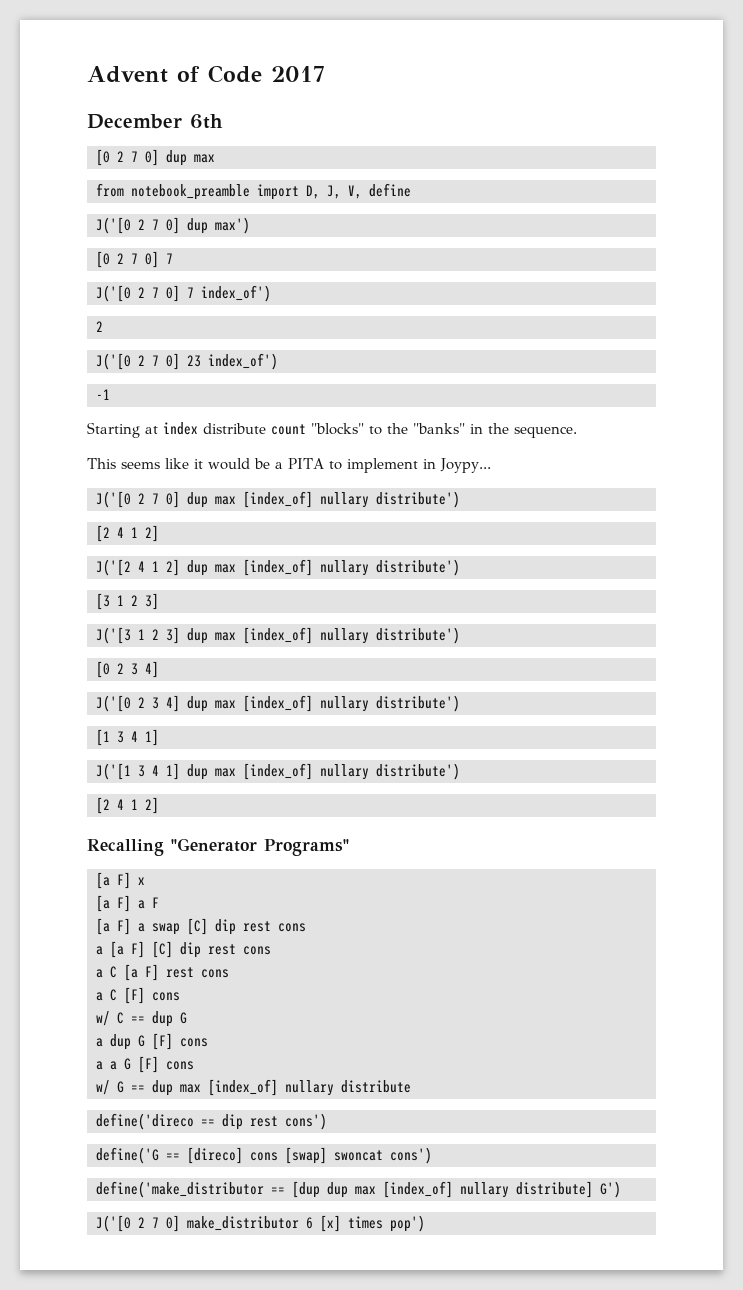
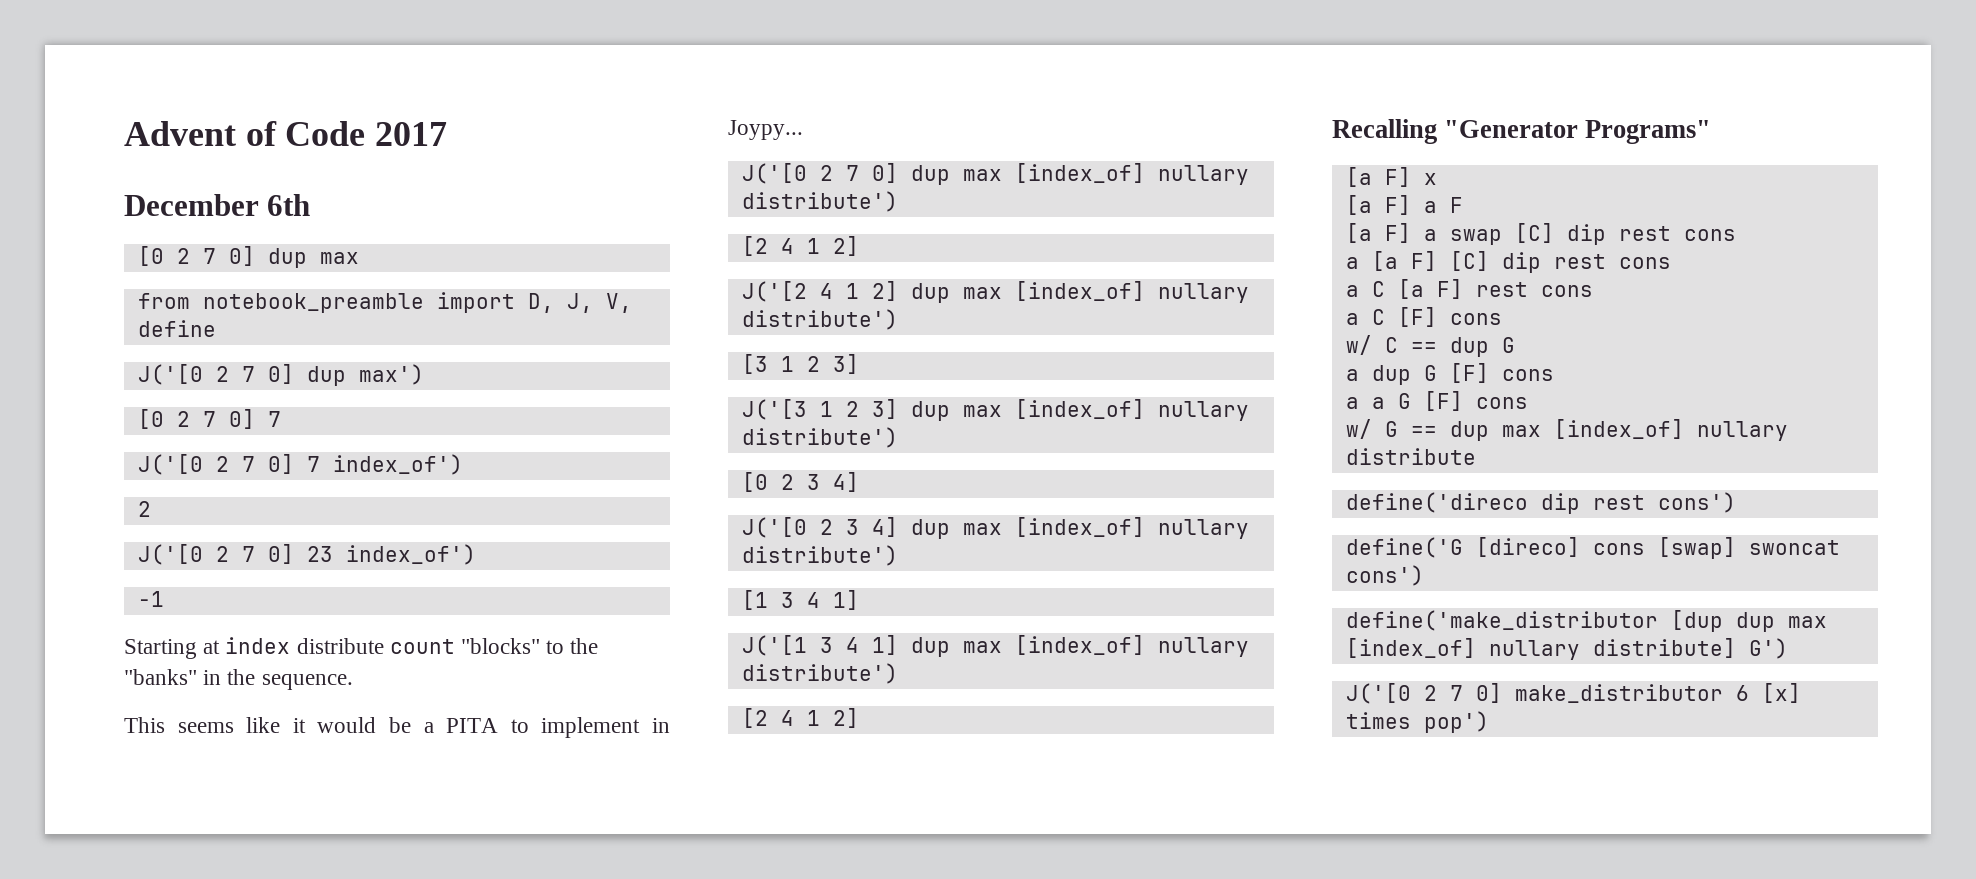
- define('direco == dip rest cons')
+ define('direco dip rest cons')
- define('G == [direco] cons [swap] swoncat cons')
+ define('G [direco] cons [swap] swoncat cons')
- define('make_distributor == [dup dup max [index_of] nullary distribute] G')
+ define('make_distributor [dup dup max [index_of] nullary distribute] G')

